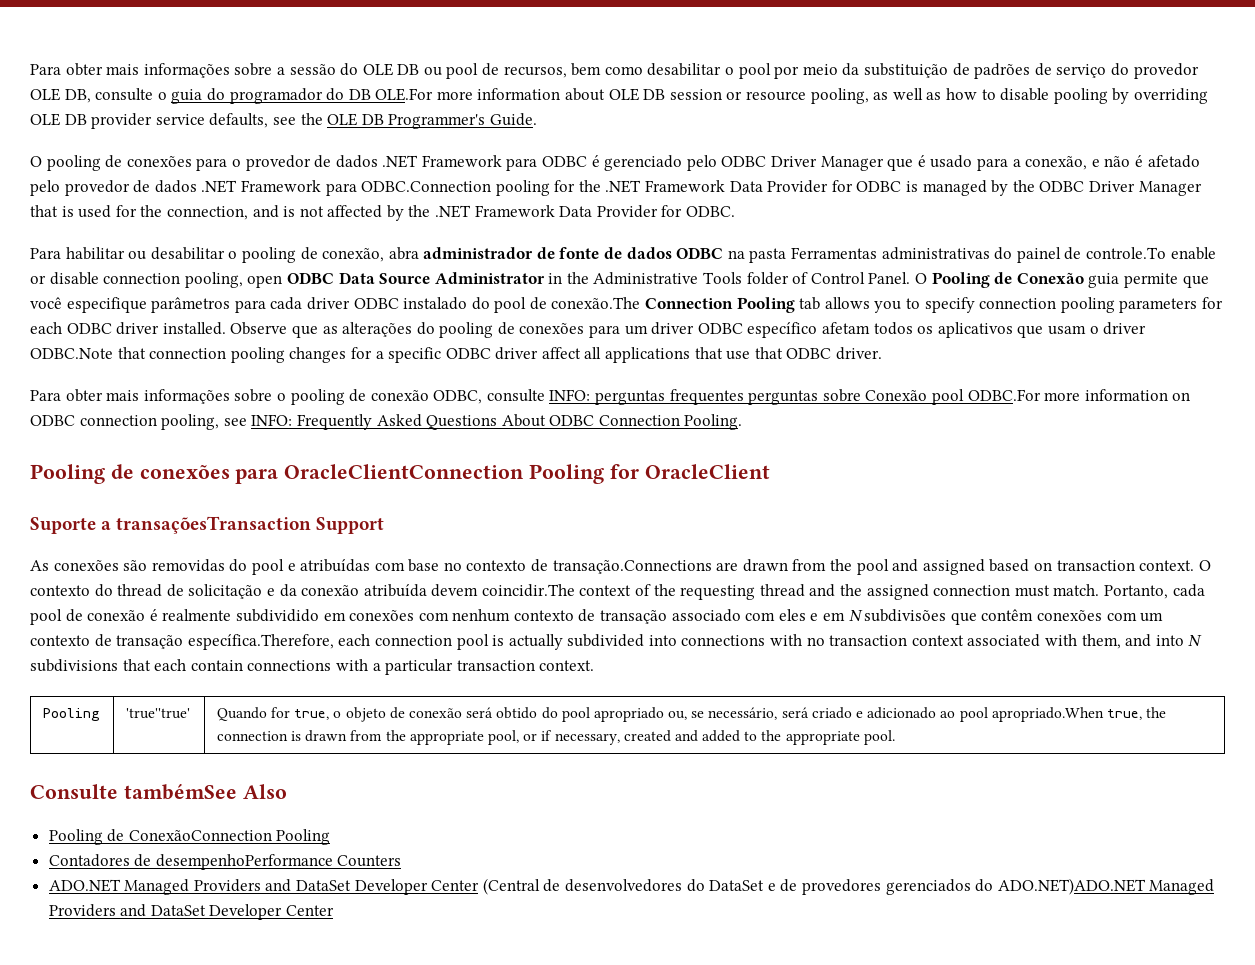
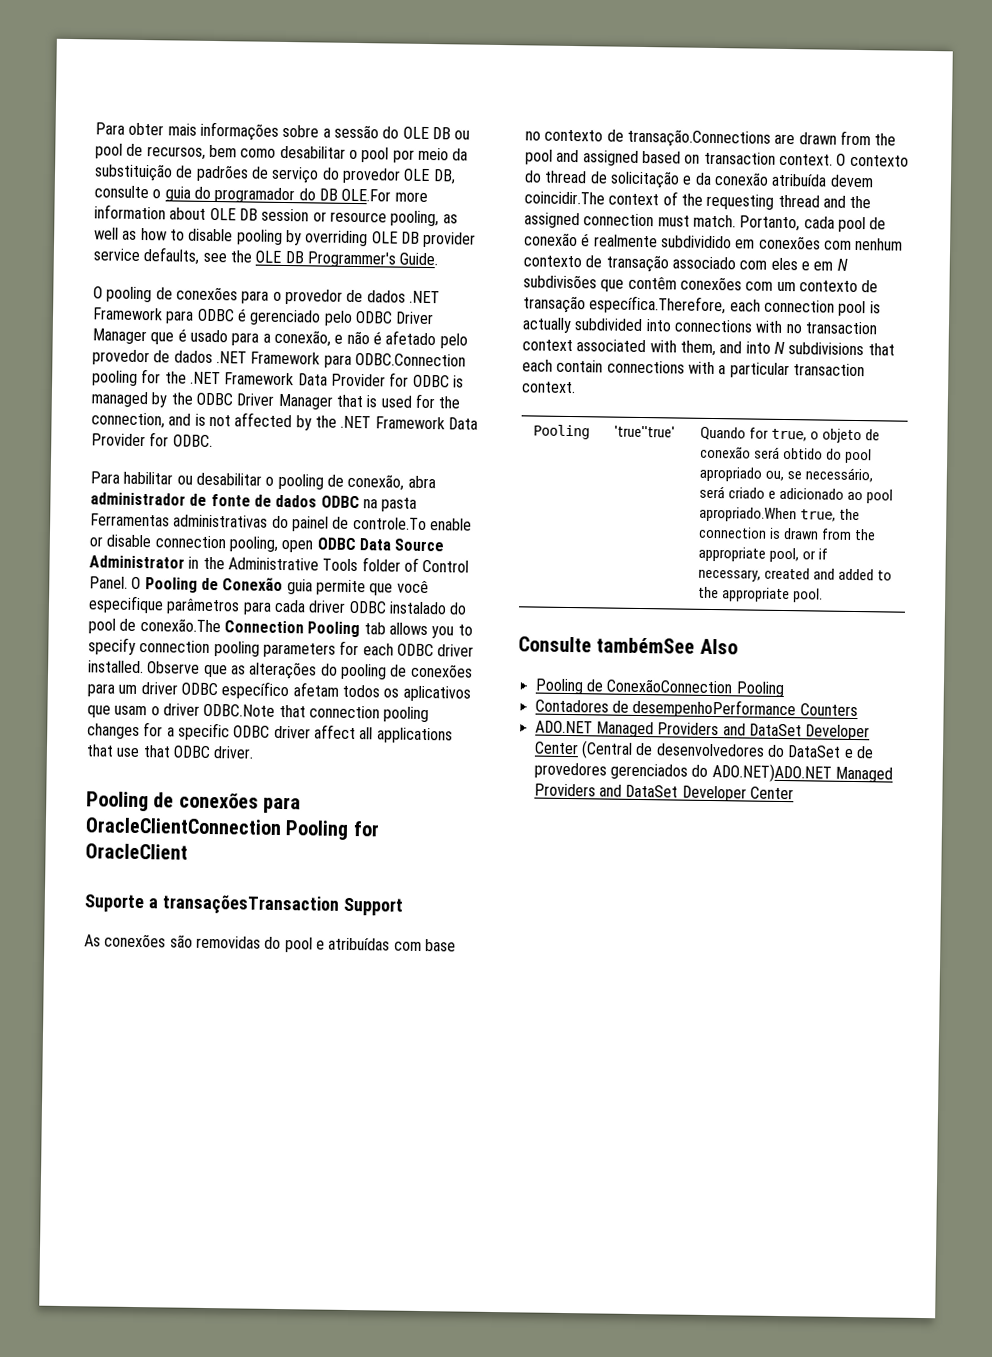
- Para obter mais informações sobre o pooling de conexão ODBC, consulte INFO: perguntas frequentes perguntas sobre Conexão pool ODBC.For more information on ODBC connection pooling, see INFO: Frequently Asked Questions About ODBC Connection Pooling.

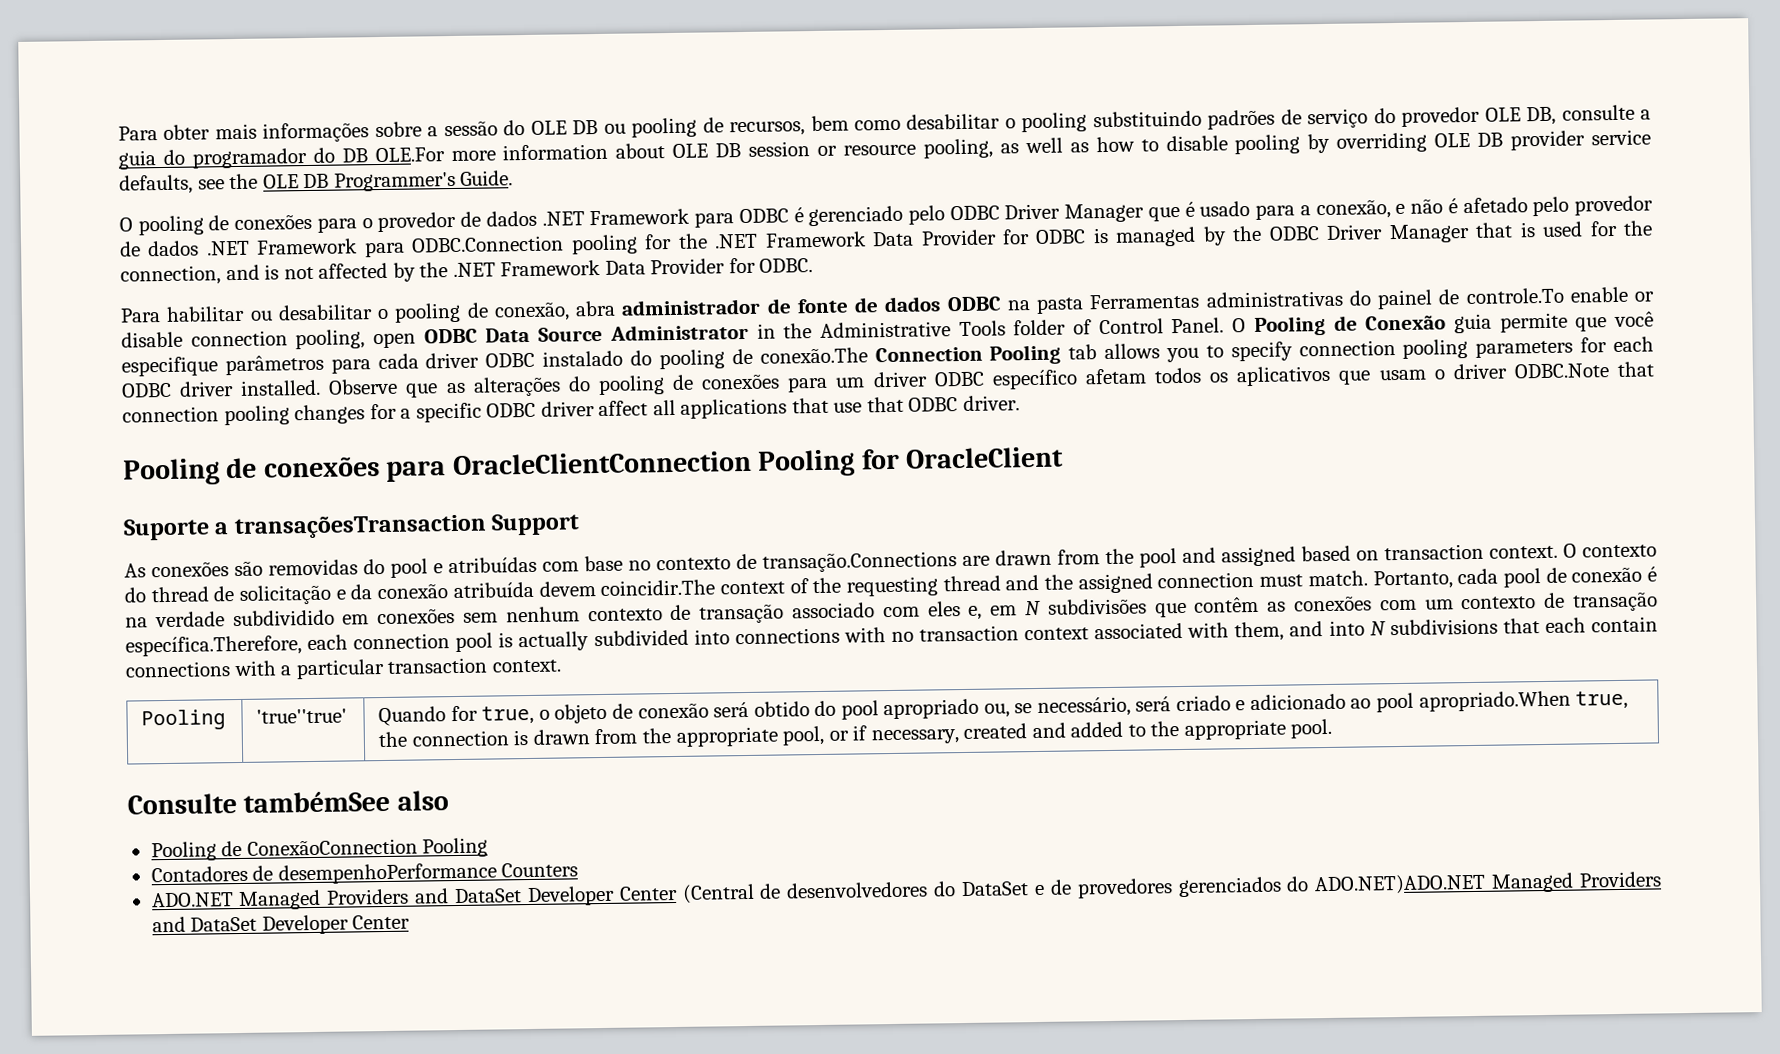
- Para obter mais informações sobre a sessão do OLE DB ou pool de recursos, bem como desabilitar o pool por meio da substituição de padrões de serviço do provedor OLE DB, consulte o guia do programador do DB OLE.For more information about OLE DB session or resource pooling, as well as how to disable pooling by overriding OLE DB provider service defaults, see the OLE DB Programmer's Guide.
+ Para obter mais informações sobre a sessão do OLE DB ou pooling de recursos, bem como desabilitar o pooling substituindo padrões de serviço do provedor OLE DB, consulte a guia do programador do DB OLE.For more information about OLE DB session or resource pooling, as well as how to disable pooling by overriding OLE DB provider service defaults, see the OLE DB Programmer's Guide.
- O Pooling de Conexão guia permite que você especifique parâmetros para cada driver ODBC instalado do pool de conexão.The Connection Pooling tab allows you to specify connection pooling parameters for each ODBC driver installed.
+ O Pooling de Conexão guia permite que você especifique parâmetros para cada driver ODBC instalado do pooling de conexão.The Connection Pooling tab allows you to specify connection pooling parameters for each ODBC driver installed.
- Portanto, cada pool de conexão é realmente subdividido em conexões com nenhum contexto de transação associado com eles e em N subdivisões que contêm conexões com um contexto de transação específica.Therefore, each connection pool is actually subdivided into connections with no transaction context associated with them, and into N subdivisions that each contain connections with a particular transaction context.
+ Portanto, cada pool de conexão é na verdade subdividido em conexões sem nenhum contexto de transação associado com eles e, em N subdivisões que contêm as conexões com um contexto de transação específica.Therefore, each connection pool is actually subdivided into connections with no transaction context associated with them, and into N subdivisions that each contain connections with a particular transaction context.
- Consulte tambémSee Also
+ Consulte tambémSee also

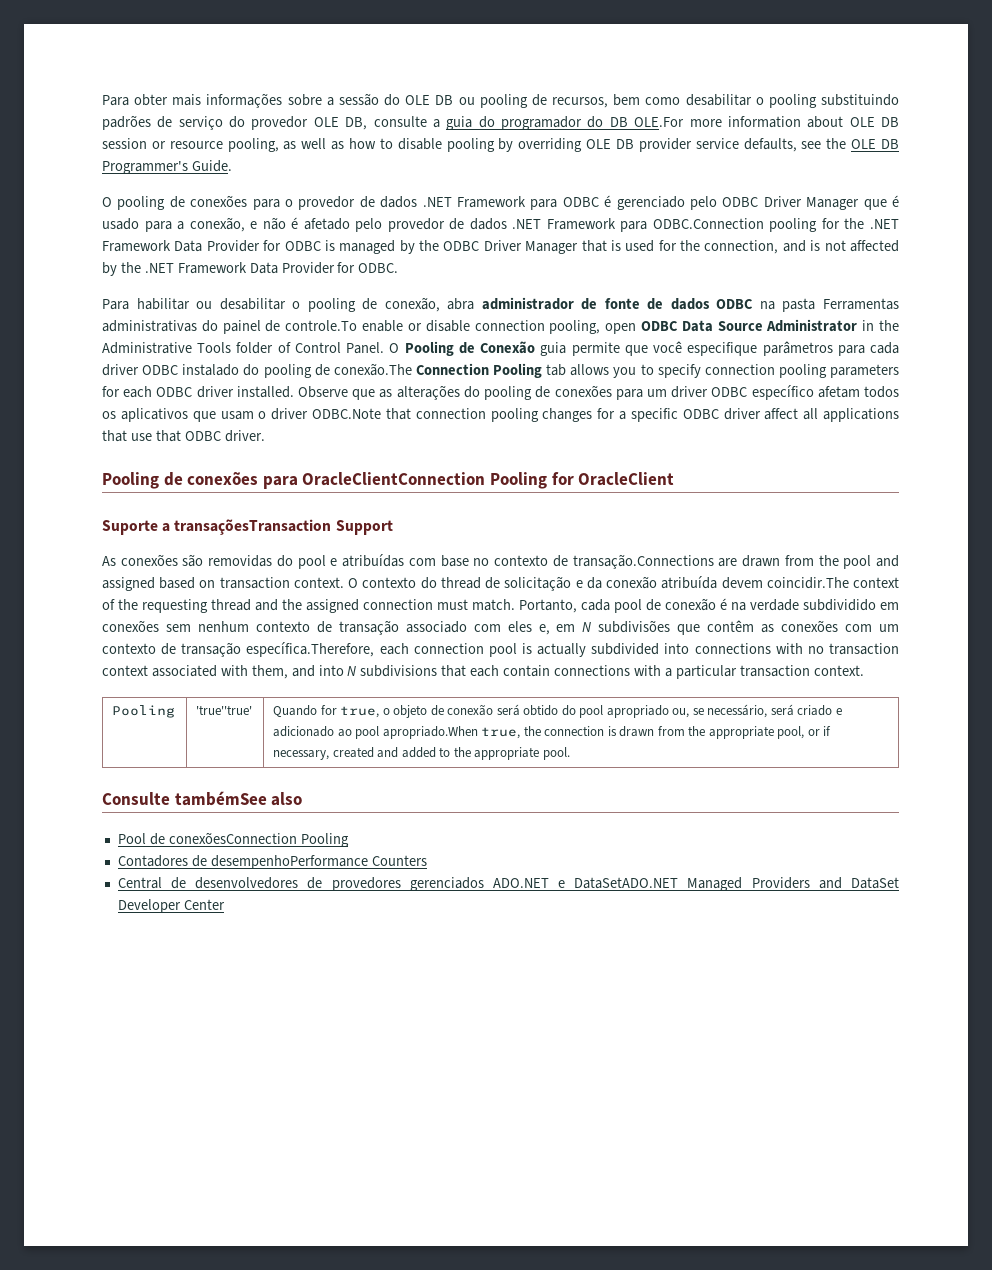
- Pooling de ConexãoConnection Pooling
+ Pool de conexõesConnection Pooling
- ADO.NET Managed Providers and DataSet Developer Center (Central de desenvolvedores do DataSet e de provedores gerenciados do ADO.NET)ADO.NET Managed Providers and DataSet Developer Center
+ Central de desenvolvedores de provedores gerenciados ADO.NET e DataSetADO.NET Managed Providers and DataSet Developer Center

